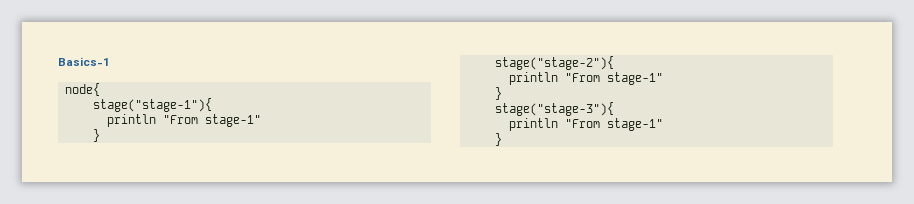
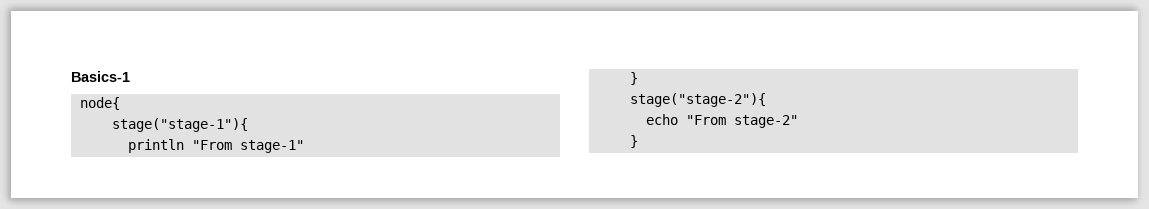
  stage("stage-2"){
- println "From stage-1"
- }
- stage("stage-3"){
- println "From stage-1"
+ echo "From stage-2"

